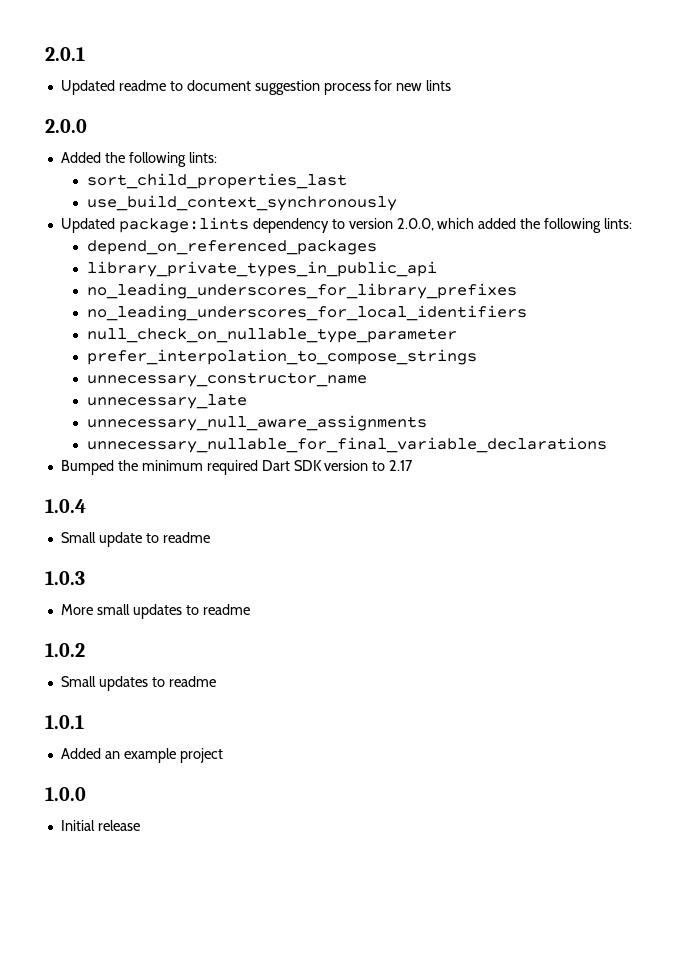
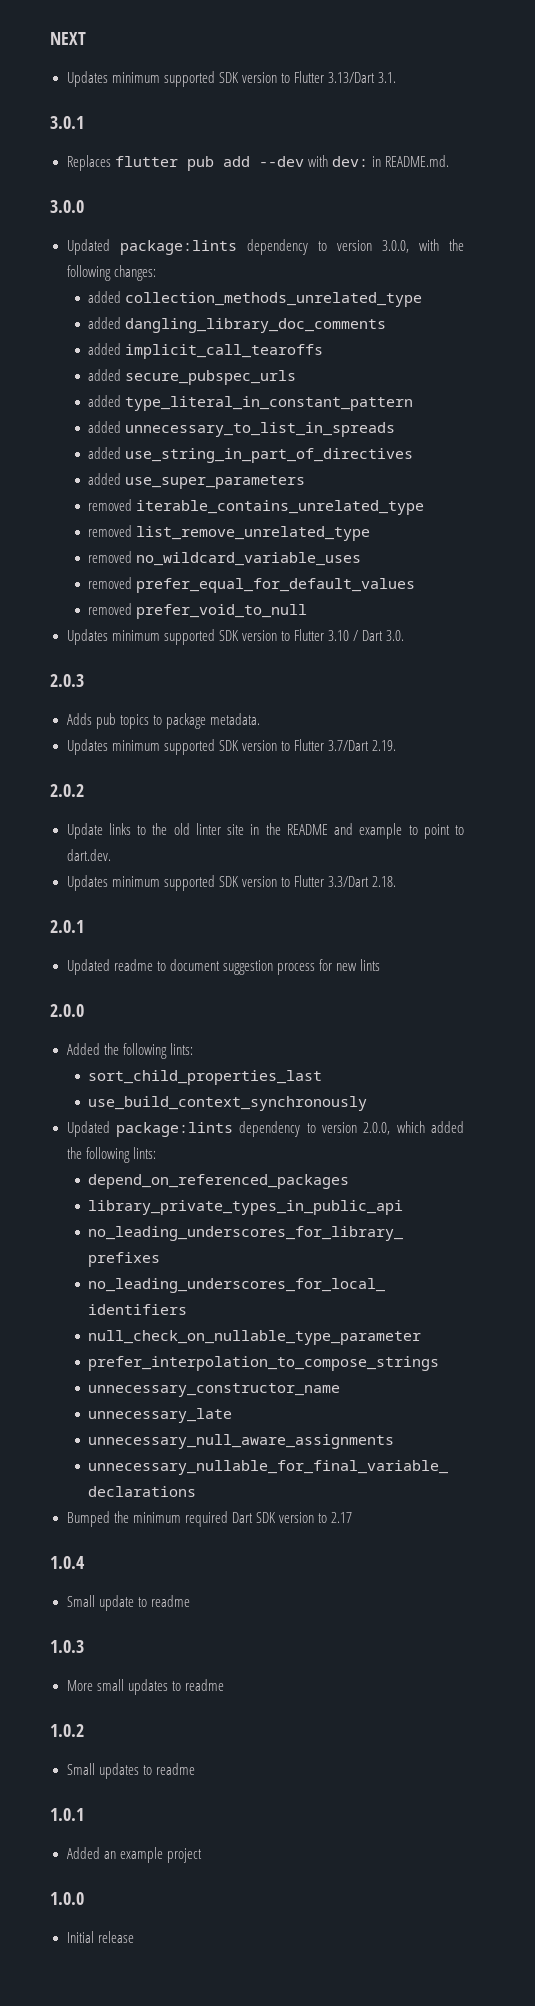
+ NEXT
+ Updates minimum supported SDK version to Flutter 3.13/Dart 3.1.
+ 3.0.1
+ Replaces flutter pub add --dev with dev: in README.md.
+ 3.0.0
+ Updated package:lints dependency to version 3.0.0, with the following changes:
+ added collection_methods_unrelated_type
+ added dangling_library_doc_comments
+ added implicit_call_tearoffs
+ added secure_pubspec_urls
+ added type_literal_in_constant_pattern
+ added unnecessary_to_list_in_spreads
+ added use_string_in_part_of_directives
+ added use_super_parameters
+ removed iterable_contains_unrelated_type
+ removed list_remove_unrelated_type
+ removed no_wildcard_variable_uses
+ removed prefer_equal_for_default_values
+ removed prefer_void_to_null
+ Updates minimum supported SDK version to Flutter 3.10 / Dart 3.0.
+ 2.0.3
+ Adds pub topics to package metadata.
+ Updates minimum supported SDK version to Flutter 3.7/Dart 2.19.
+ 2.0.2
+ Update links to the old linter site in the README and example to point to dart.dev.
+ Updates minimum supported SDK version to Flutter 3.3/Dart 2.18.

